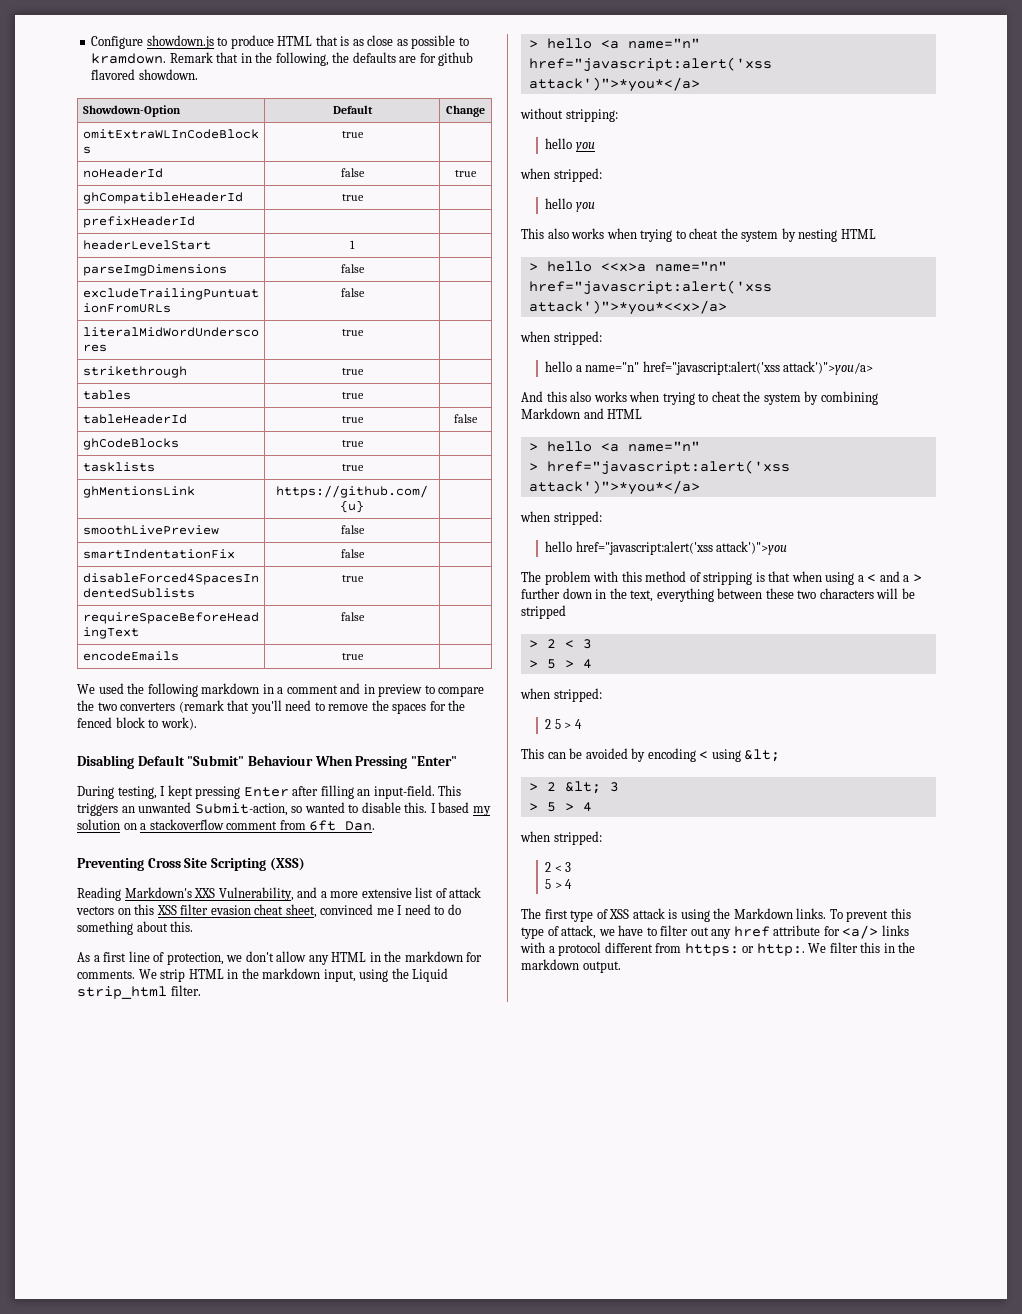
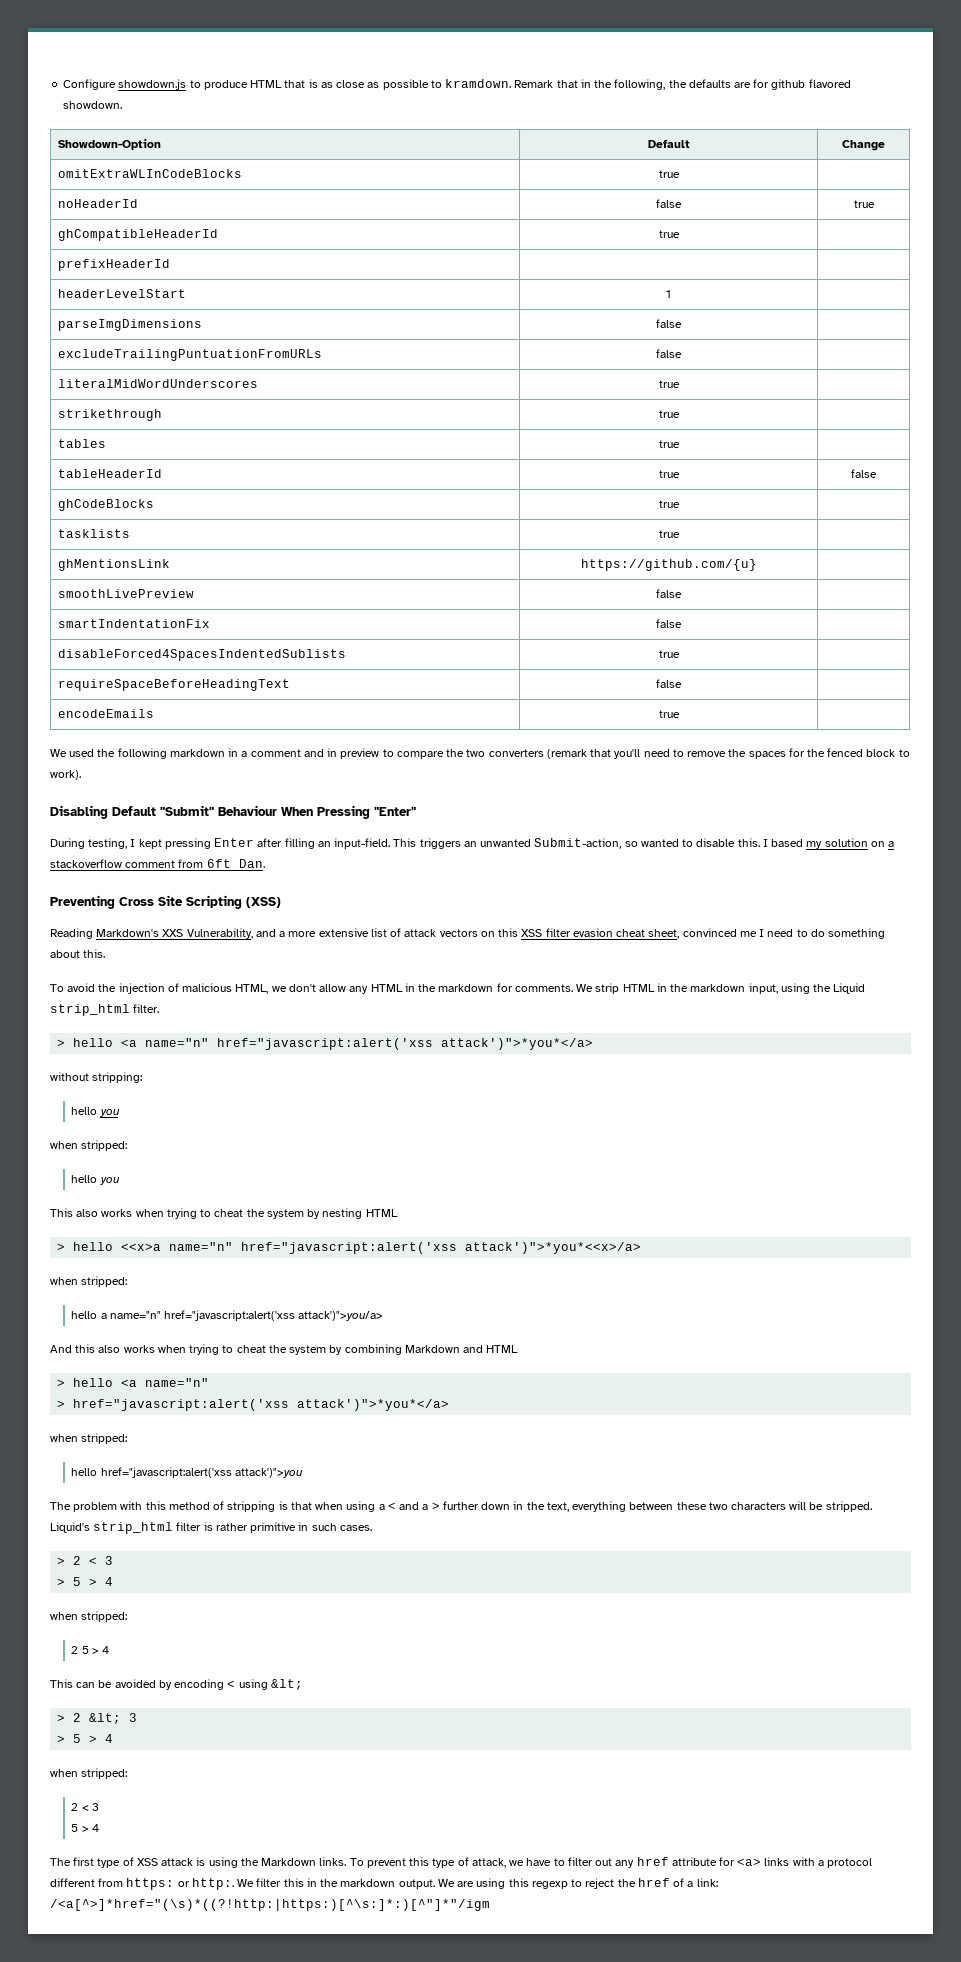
- As a first line of protection, we don't allow any HTML in the markdown for comments.
+ To avoid the injection of malicious HTML, we don't allow any HTML in the markdown for comments.
- The problem with this method of stripping is that when using a < and a > further down in the text, everything between these two characters will be stripped
+ The problem with this method of stripping is that when using a < and a > further down in the text, everything between these two characters will be stripped. Liquid's strip_html filter is rather primitive in such cases.
- To prevent this type of attack, we have to filter out any href attribute for <a/> links with a protocol different from https: or http:.
+ To prevent this type of attack, we have to filter out any href attribute for <a> links with a protocol different from https: or http:.
+ We are using this regexp to reject the href of a link: /<a[^>]*href="(\s)*((?!http:|https:)[^\s:]*:)[^"]*"/igm

